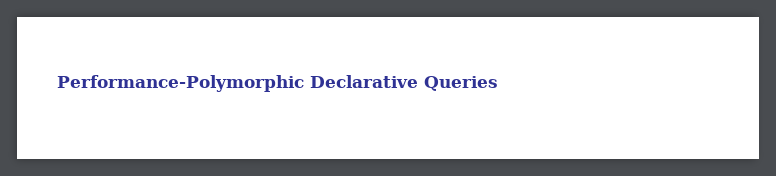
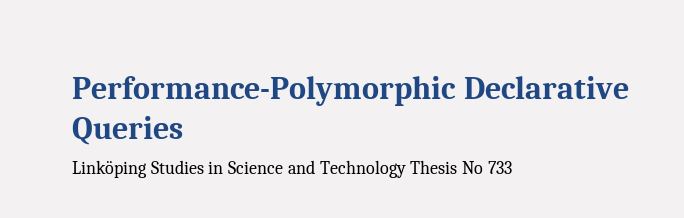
+ Linköping Studies in Science and Technology Thesis No 733

